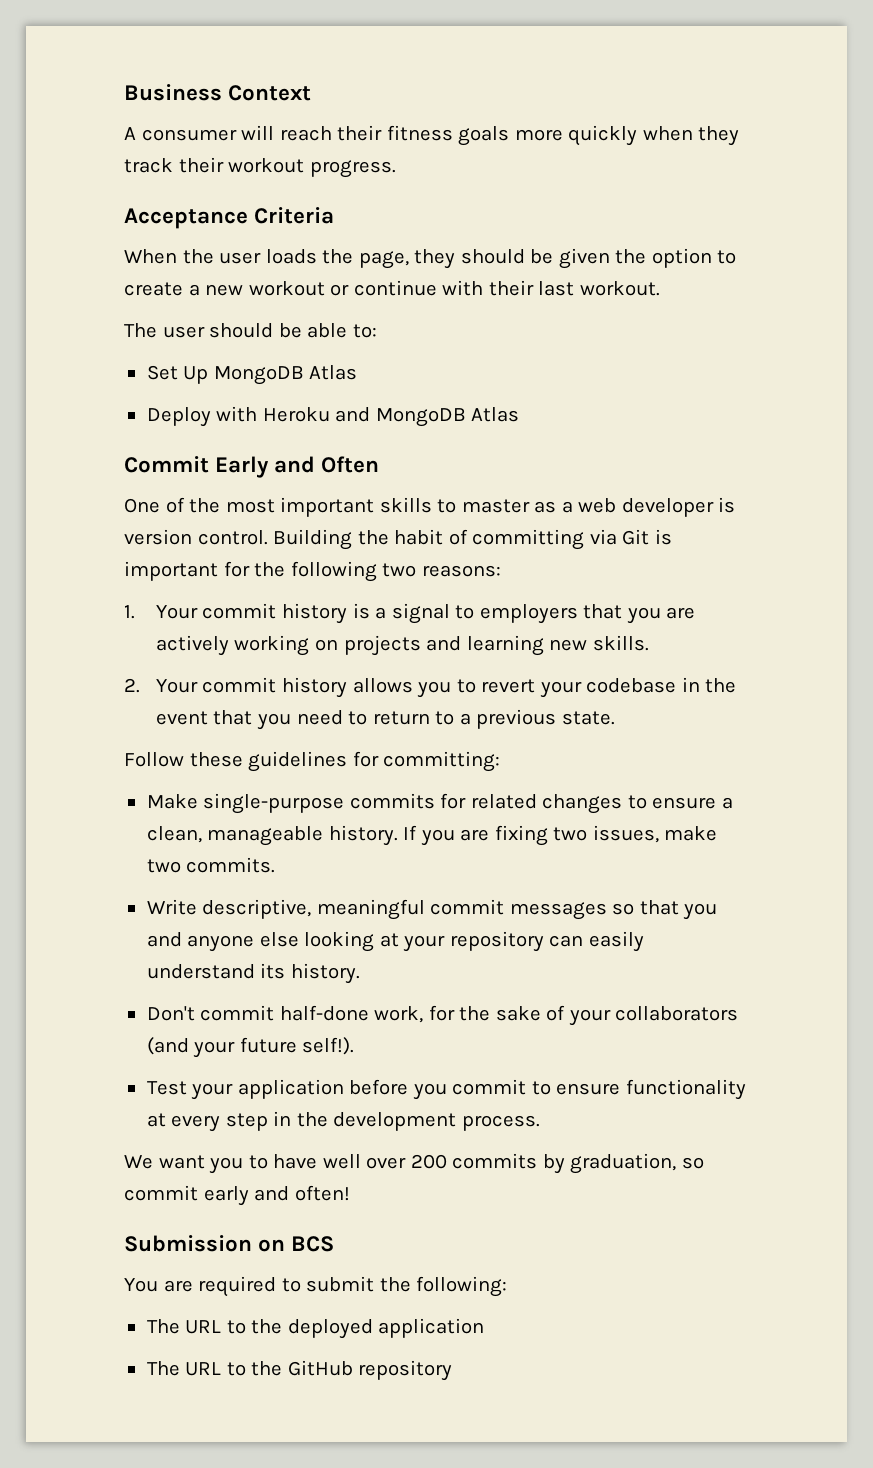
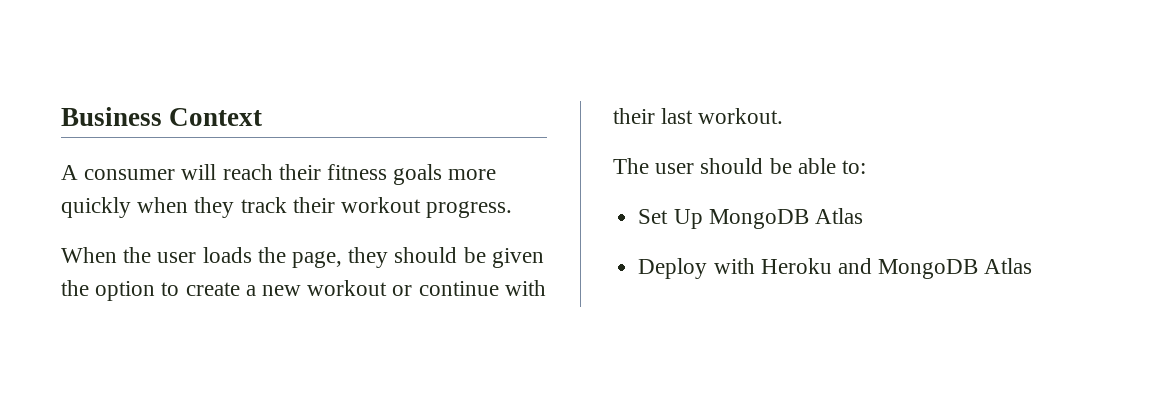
- Acceptance Criteria
- Commit Early and Often
- One of the most important skills to master as a web developer is version control. Building the habit of committing via Git is important for the following two reasons:
- 1. Your commit history is a signal to employers that you are actively working on projects and learning new skills.
- 2. Your commit history allows you to revert your codebase in the event that you need to return to a previous state.
- Follow these guidelines for committing:
- Make single-purpose commits for related changes to ensure a clean, manageable history. If you are fixing two issues, make two commits.
- Write descriptive, meaningful commit messages so that you and anyone else looking at your repository can easily understand its history.
- Don't commit half-done work, for the sake of your collaborators (and your future self!).
- Test your application before you commit to ensure functionality at every step in the development process.
- We want you to have well over 200 commits by graduation, so commit early and often!
- Submission on BCS
- You are required to submit the following:
- The URL to the deployed application
- The URL to the GitHub repository

